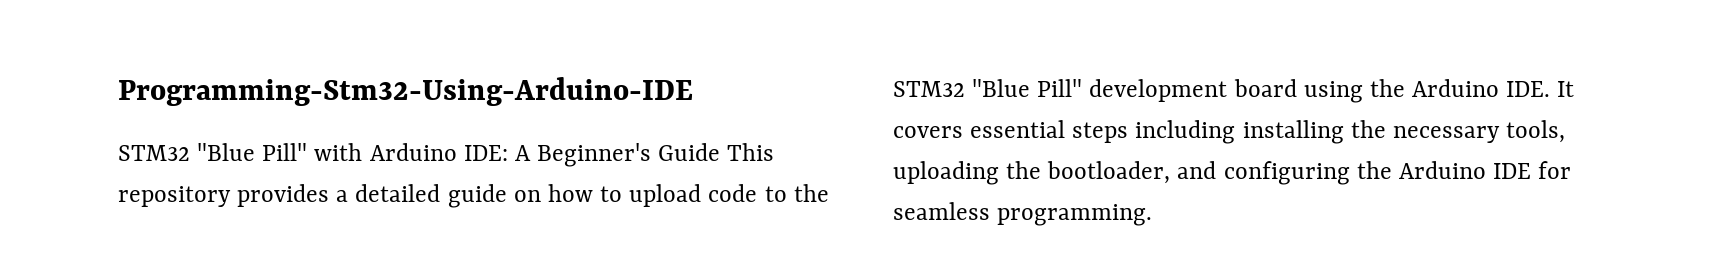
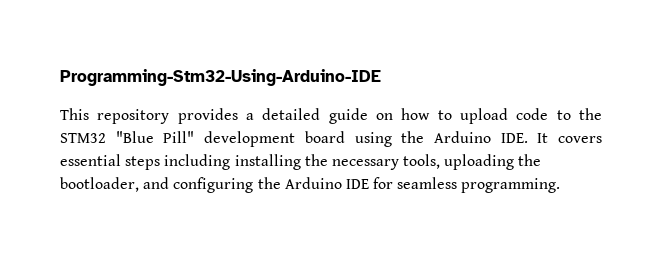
- STM32 "Blue Pill" with Arduino IDE: A Beginner's Guide This repository provides a detailed guide on how to upload code to the STM32 "Blue Pill" development board using the Arduino IDE. It covers essential steps including installing the necessary tools, uploading the bootloader, and configuring the Arduino IDE for seamless programming.
+ This repository provides a detailed guide on how to upload code to the STM32 "Blue Pill" development board using the Arduino IDE. It covers essential steps including installing the necessary tools, uploading the bootloader, and configuring the Arduino IDE for seamless programming.

